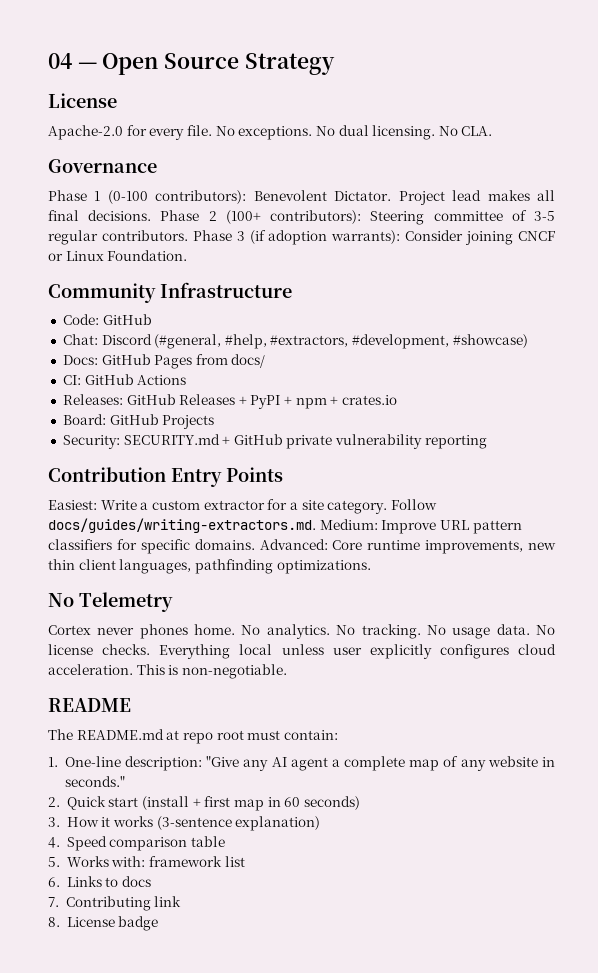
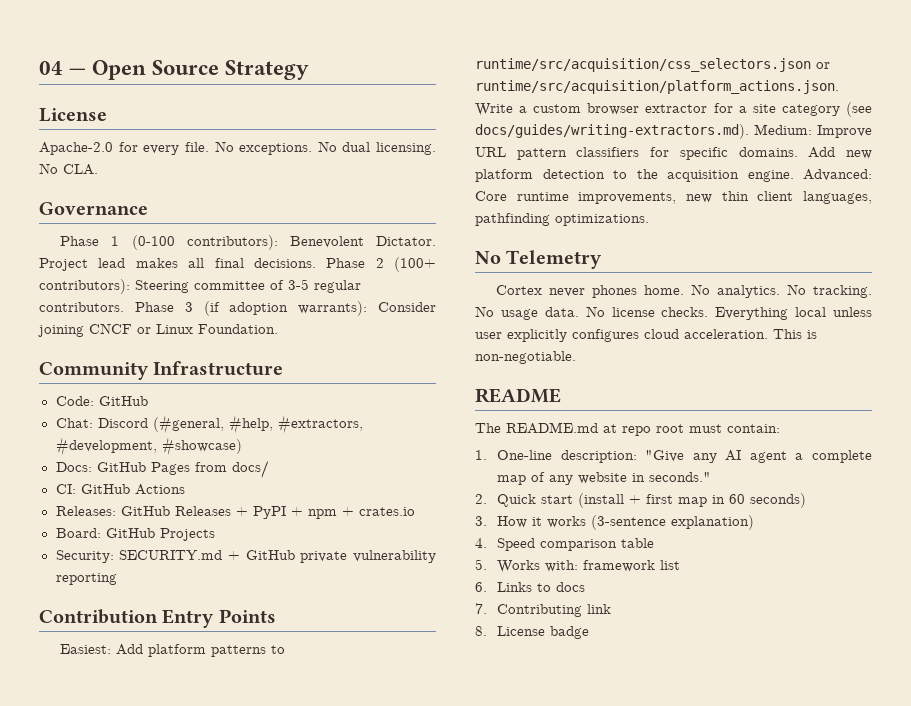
- Easiest: Write a custom extractor for a site category. Follow docs/guides/writing-extractors.md. Medium: Improve URL pattern classifiers for specific domains.
+ Easiest: Add platform patterns to runtime/src/acquisition/css_selectors.json or runtime/src/acquisition/platform_actions.json. Write a custom browser extractor for a site category (see docs/guides/writing-extractors.md). Medium: Improve URL pattern classifiers for specific domains.
+ Add new platform detection to the acquisition engine.

